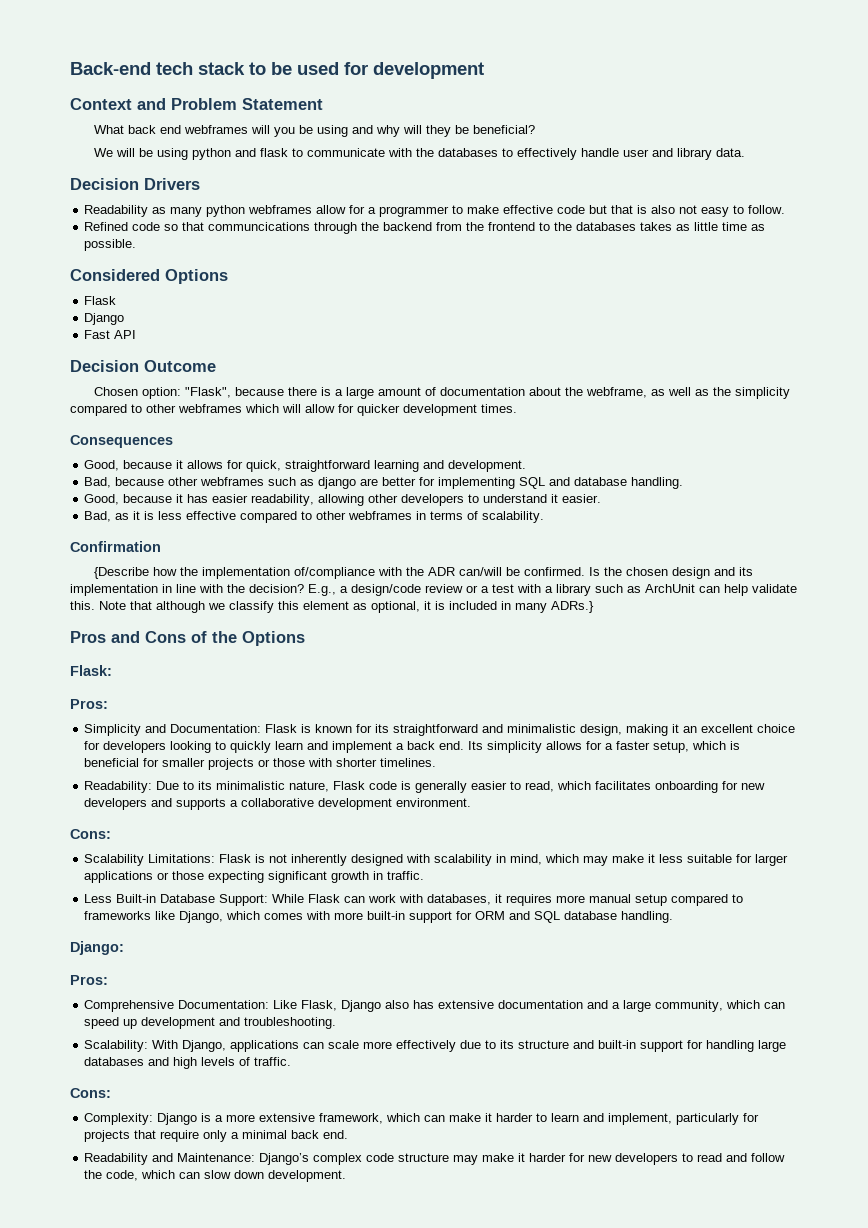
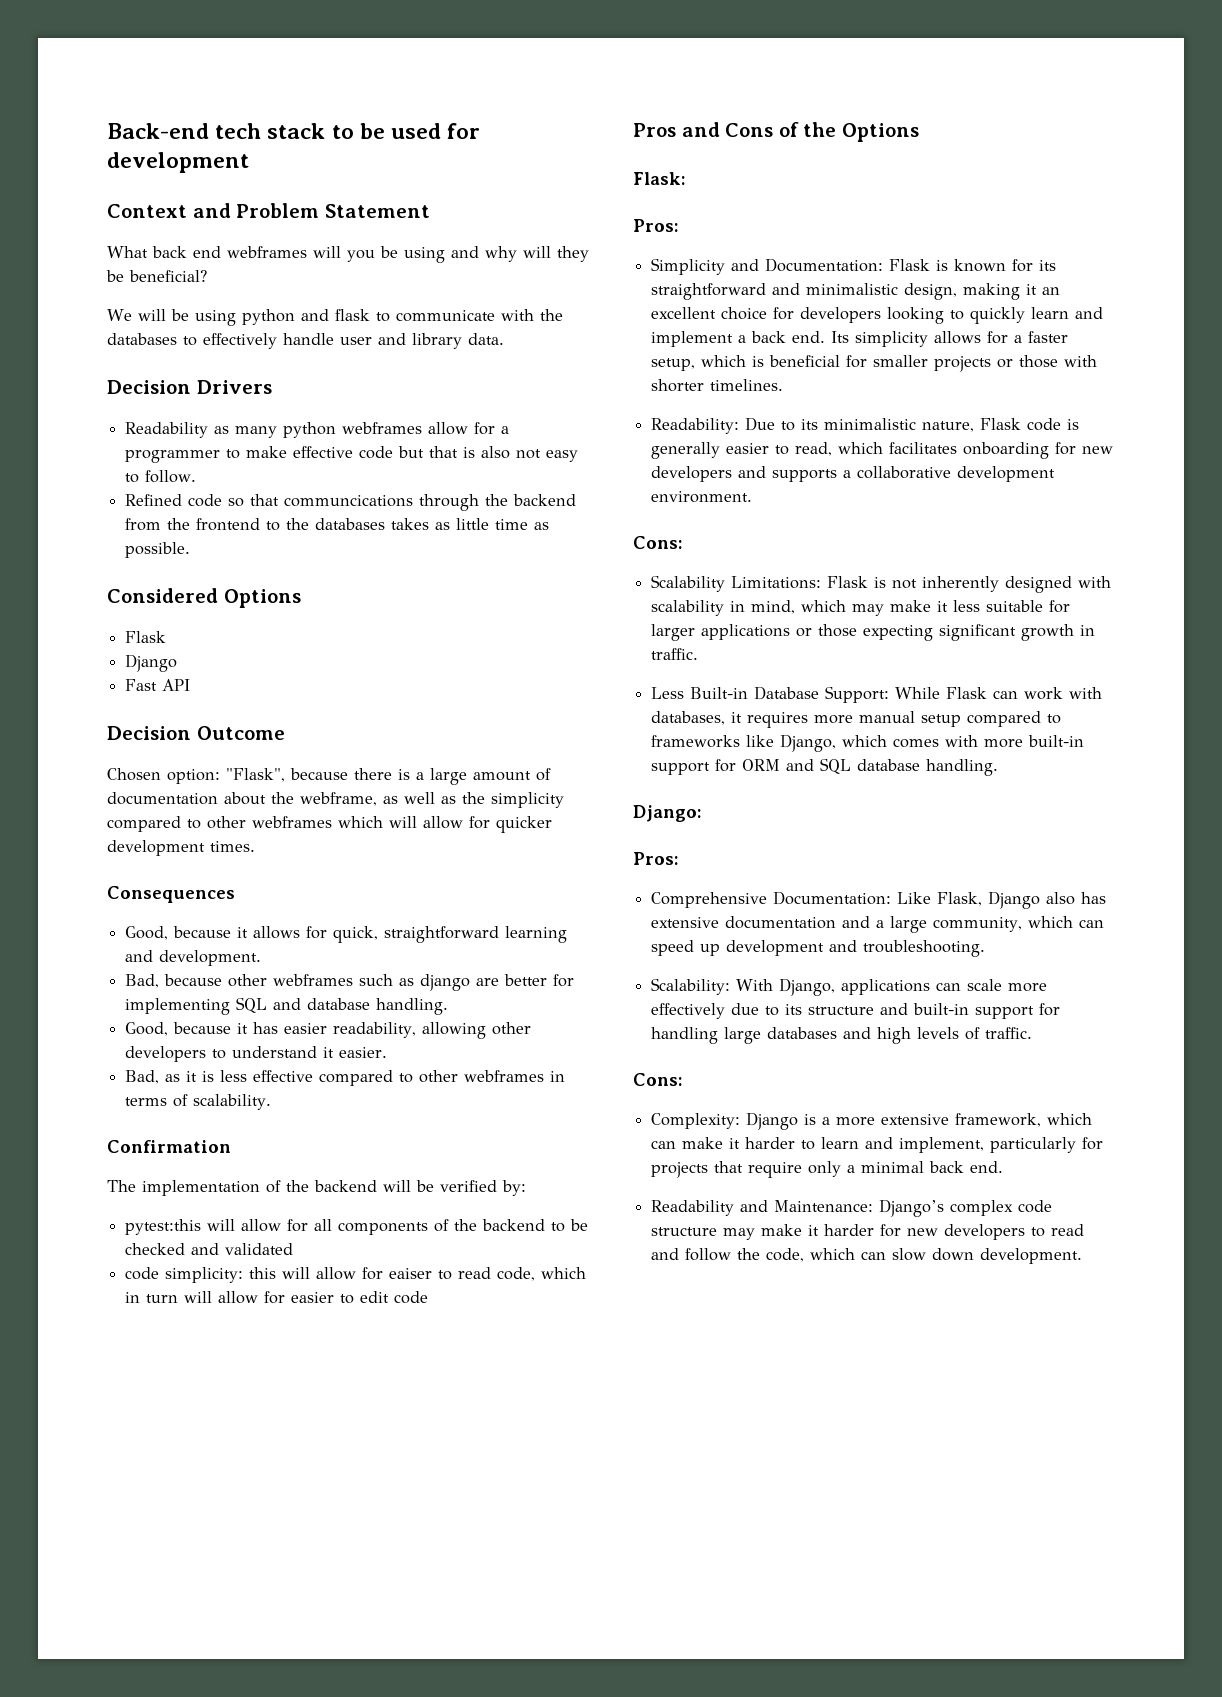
- {Describe how the implementation of/compliance with the ADR can/will be confirmed. Is the chosen design and its implementation in line with the decision? E.g., a design/code review or a test with a library such as ArchUnit can help validate this. Note that although we classify this element as optional, it is included in many ADRs.}
+ The implementation of the backend will be verified by:
+ pytest:this will allow for all components of the backend to be checked and validated
+ code simplicity: this will allow for eaiser to read code, which in turn will allow for easier to edit code

